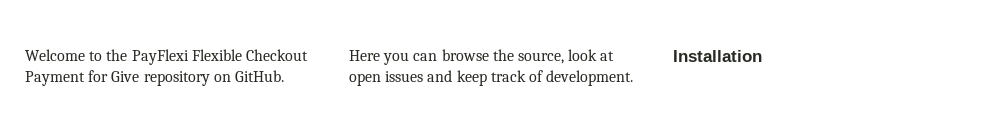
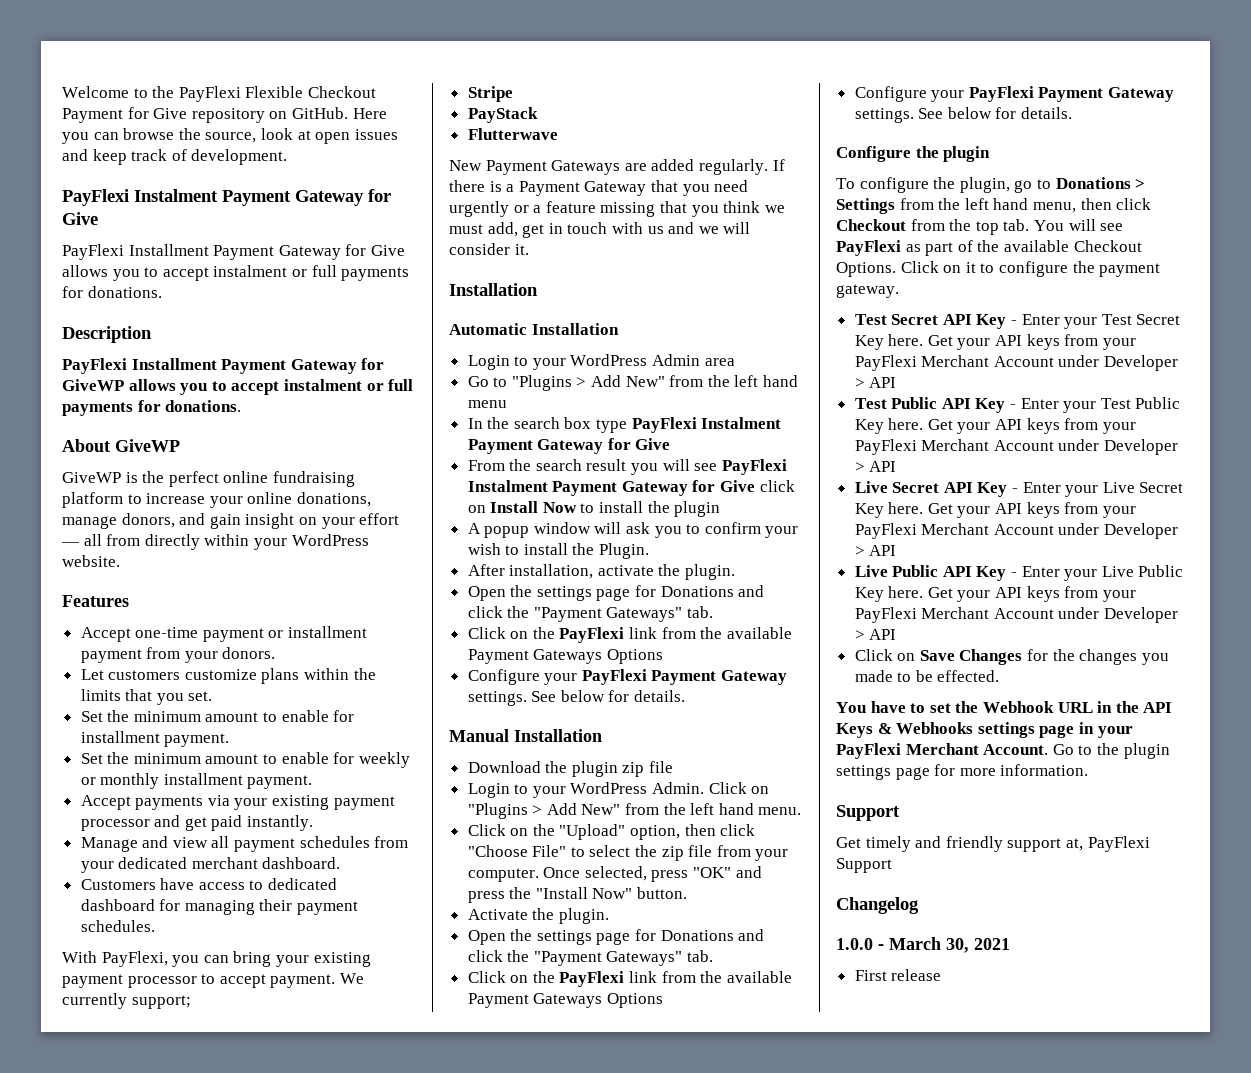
  Here you can browse the source, look at open issues and keep track of development.
+ PayFlexi Instalment Payment Gateway for Give
+ PayFlexi Installment Payment Gateway for Give allows you to accept instalment or full payments for donations.
+ Description
+ PayFlexi Installment Payment Gateway for GiveWP allows you to accept instalment or full payments for donations.
+ About GiveWP
+ GiveWP is the perfect online fundraising platform to increase your online donations, manage donors, and gain insight on your effort — all from directly within your WordPress website.
+ Features
+ Accept one-time payment or installment payment from your donors.
+ Let customers customize plans within the limits that you set.
+ Set the minimum amount to enable for installment payment.
+ Set the minimum amount to enable for weekly or monthly installment payment.
+ Accept payments via your existing payment processor and get paid instantly.
+ Manage and view all payment schedules from your dedicated merchant dashboard.
+ Customers have access to dedicated dashboard for managing their payment schedules.
+ With PayFlexi, you can bring your existing payment processor to accept payment. We currently support;
+ Stripe
+ PayStack
+ Flutterwave
+ New Payment Gateways are added regularly. If there is a Payment Gateway that you need urgently or a feature missing that you think we must add, get in touch with us and we will consider it.
  Installation
+ Automatic Installation
+ Login to your WordPress Admin area
+ Go to "Plugins > Add New" from the left hand menu
+ In the search box type PayFlexi Instalment Payment Gateway for Give
+ From the search result you will see PayFlexi Instalment Payment Gateway for Give click on Install Now to install the plugin
+ A popup window will ask you to confirm your wish to install the Plugin.
+ After installation, activate the plugin.
+ Open the settings page for Donations and click the "Payment Gateways" tab.
+ Click on the PayFlexi link from the available Payment Gateways Options
+ Configure your PayFlexi Payment Gateway settings. See below for details.
+ Manual Installation
+ Download the plugin zip file
+ Login to your WordPress Admin. Click on "Plugins > Add New" from the left hand menu.
+ Click on the "Upload" option, then click "Choose File" to select the zip file from your computer. Once selected, press "OK" and press the "Install Now" button.
+ Activate the plugin.
+ Open the settings page for Donations and click the "Payment Gateways" tab.
+ Click on the PayFlexi link from the available Payment Gateways Options
+ Configure your PayFlexi Payment Gateway settings. See below for details.
+ Configure the plugin
+ To configure the plugin, go to Donations > Settings from the left hand menu, then click Checkout from the top tab. You will see PayFlexi as part of the available Checkout Options. Click on it to configure the payment gateway.
+ Test Secret API Key - Enter your Test Secret Key here. Get your API keys from your PayFlexi Merchant Account under Developer > API
+ Test Public API Key - Enter your Test Public Key here. Get your API keys from your PayFlexi Merchant Account under Developer > API
+ Live Secret API Key - Enter your Live Secret Key here. Get your API keys from your PayFlexi Merchant Account under Developer > API
+ Live Public API Key - Enter your Live Public Key here. Get your API keys from your PayFlexi Merchant Account under Developer > API
+ Click on Save Changes for the changes you made to be effected.
+ You have to set the Webhook URL in the API Keys & Webhooks settings page in your PayFlexi Merchant Account. Go to the plugin settings page for more information.
+ Support
+ Get timely and friendly support at, PayFlexi Support
+ Changelog
+ 1.0.0 - March 30, 2021
+ First release

